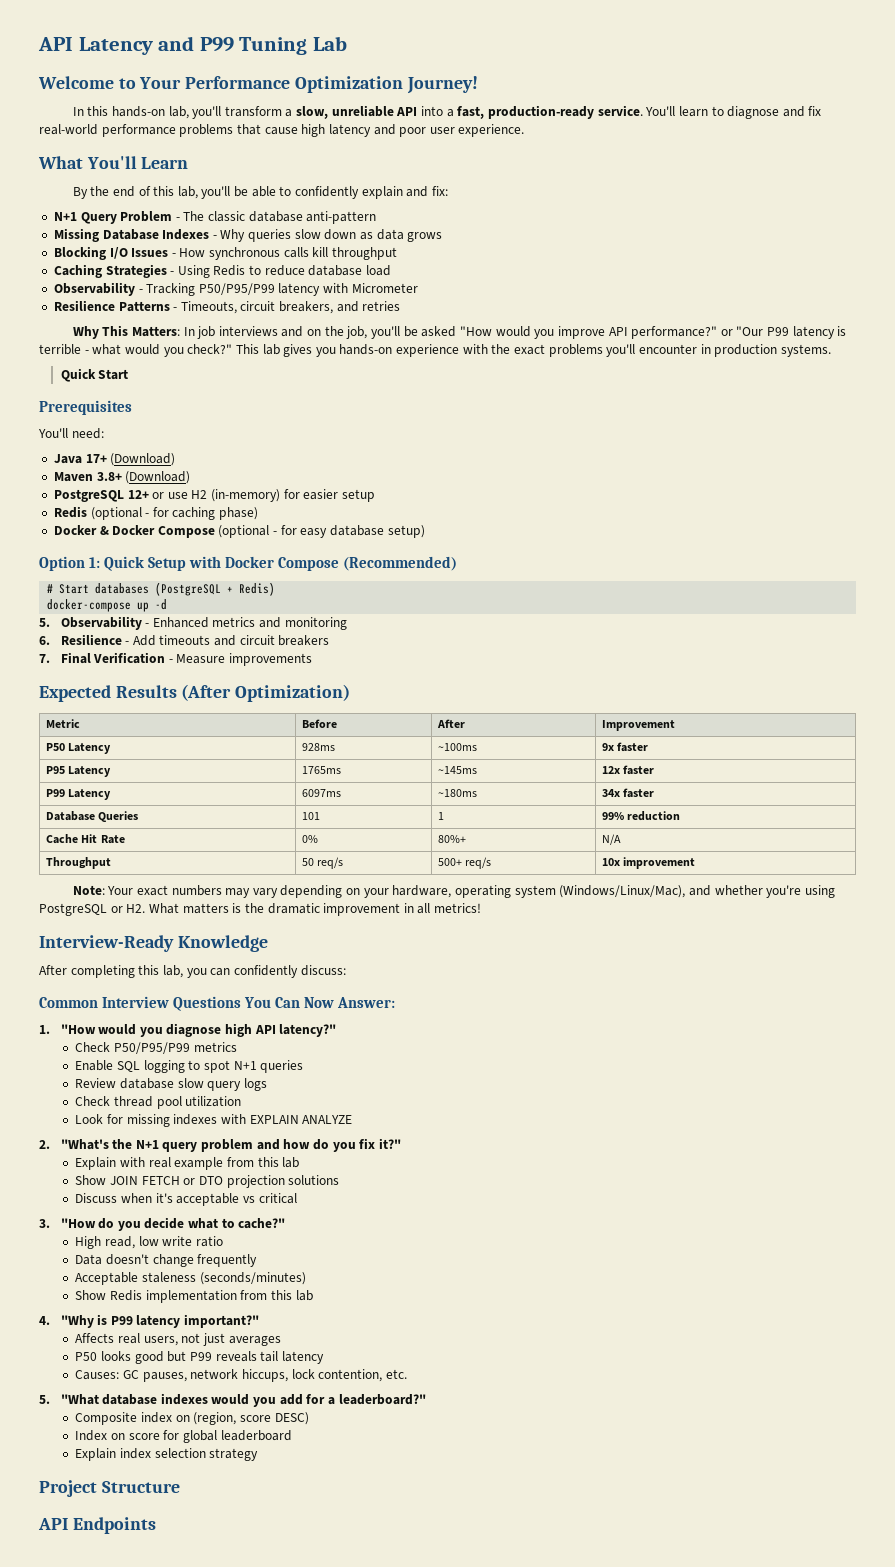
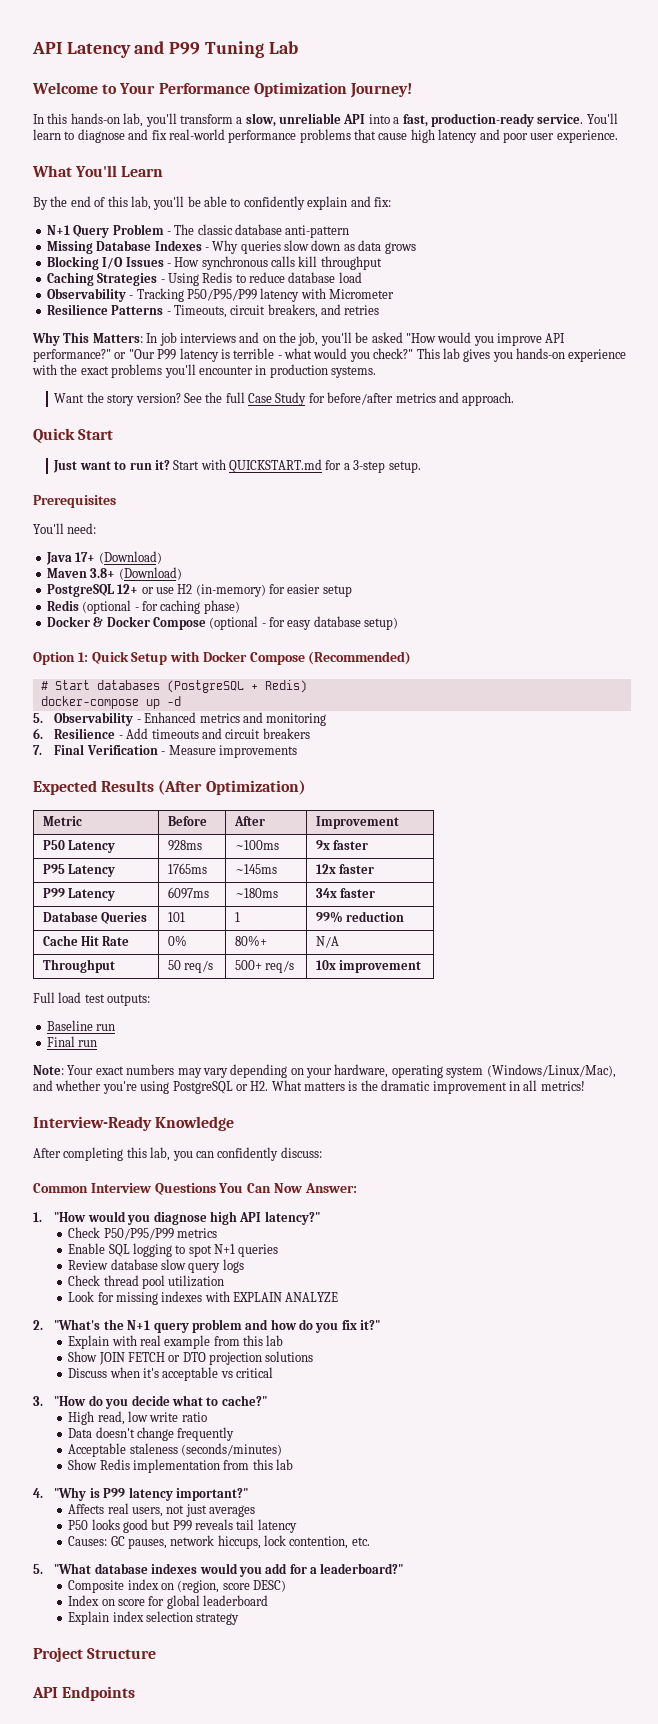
+ Want the story version? See the full Case Study for before/after metrics and approach.
  Quick Start
+ Just want to run it? Start with QUICKSTART.md for a 3-step setup.
+ Full load test outputs:
+ Baseline run
+ Final run

